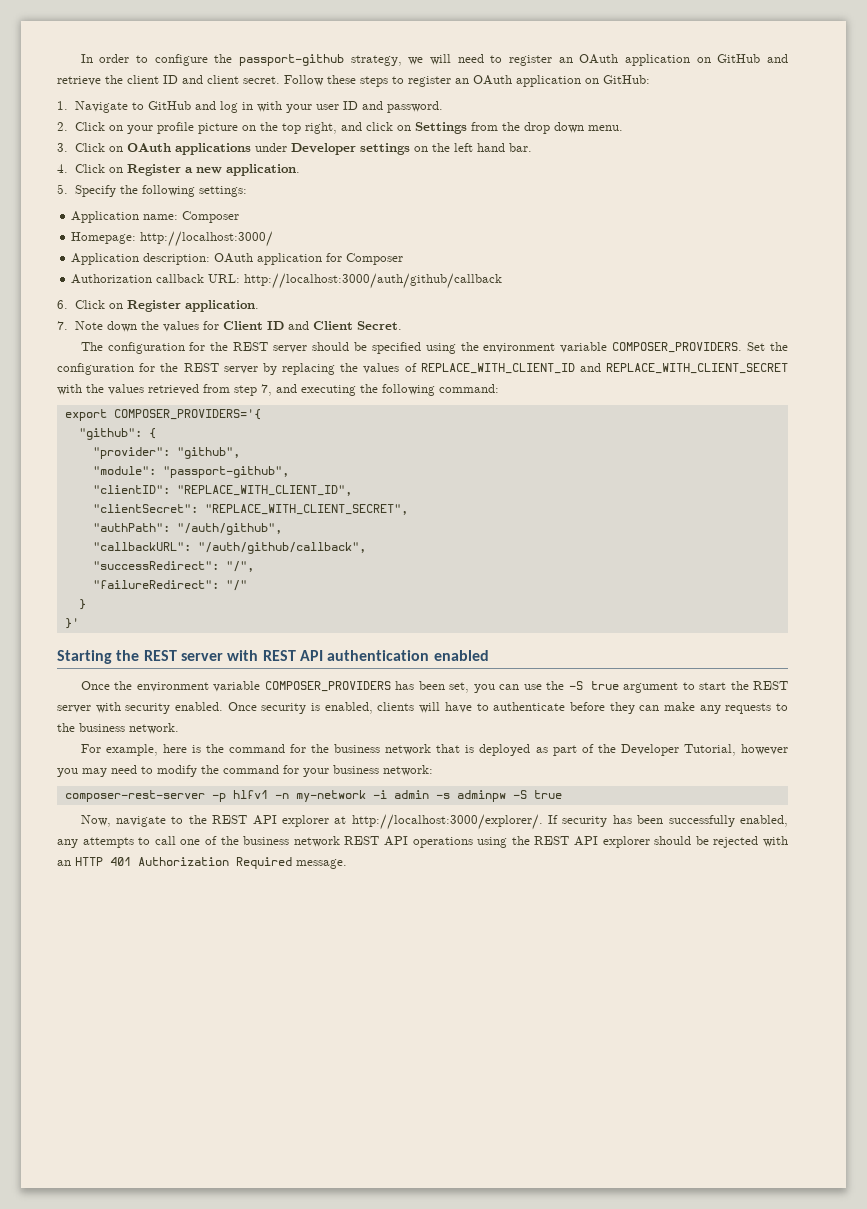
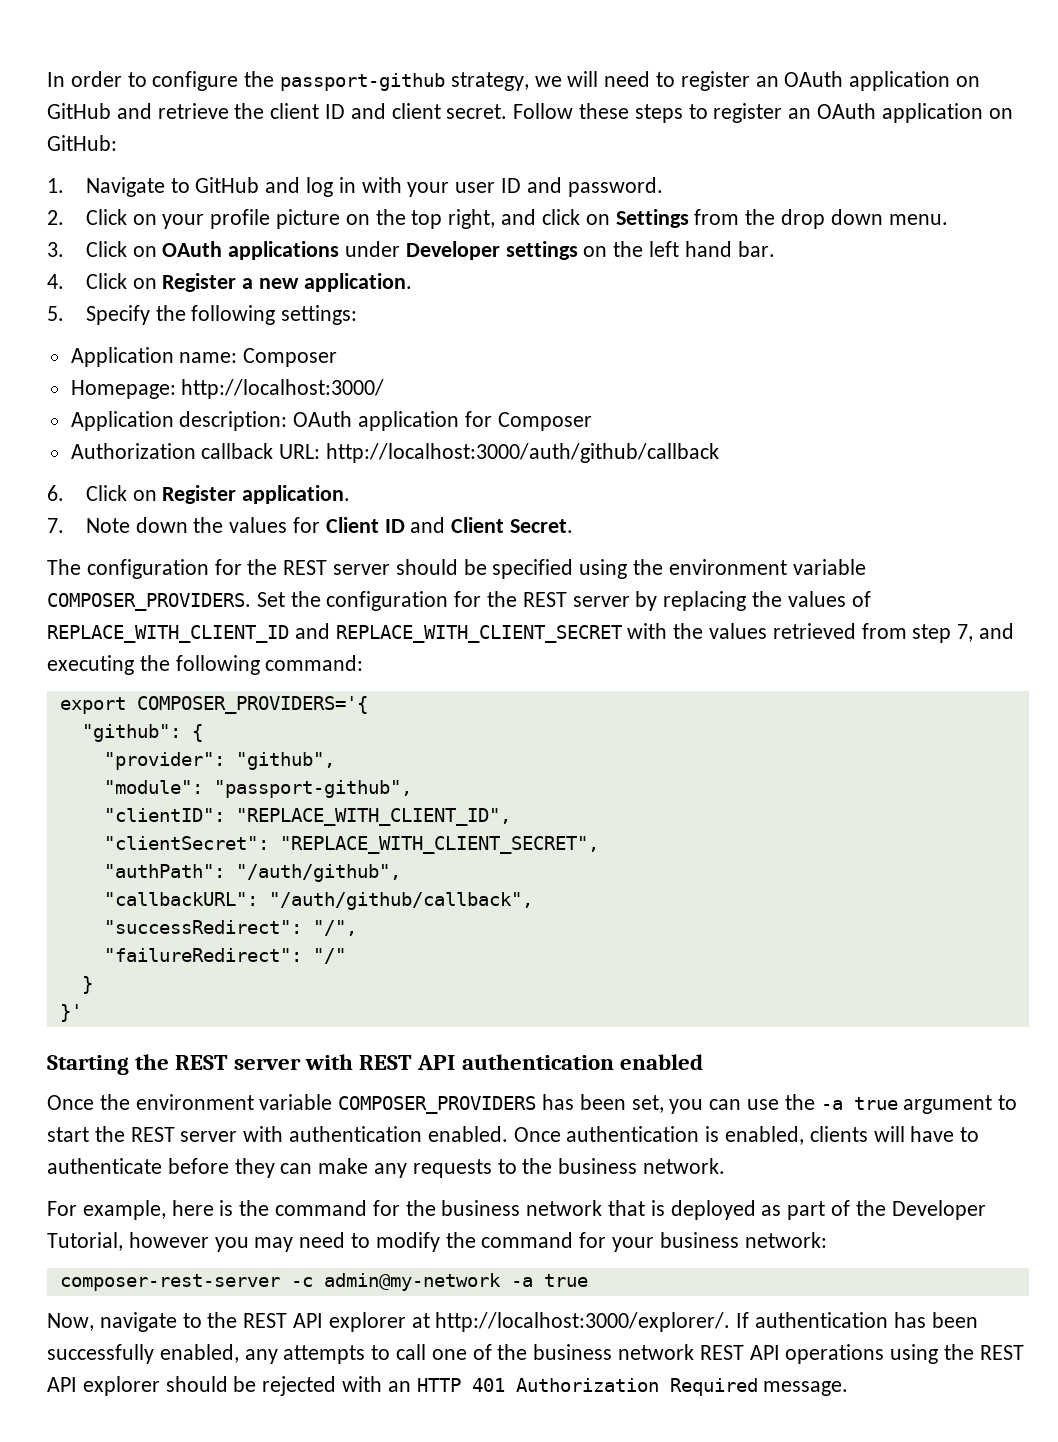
- Once the environment variable COMPOSER_PROVIDERS has been set, you can use the -S true argument to start the REST server with security enabled.
+ Once the environment variable COMPOSER_PROVIDERS has been set, you can use the -a true argument to start the REST server with authentication enabled.
- Once security is enabled, clients will have to authenticate before they can make any requests to the business network.
+ Once authentication is enabled, clients will have to authenticate before they can make any requests to the business network.
- composer-rest-server -p hlfv1 -n my-network -i admin -s adminpw -S true
+ composer-rest-server -c admin@my-network -a true
- If security has been successfully enabled, any attempts to call one of the business network REST API operations using the REST API explorer should be rejected with an HTTP 401 Authorization Required message.
+ If authentication has been successfully enabled, any attempts to call one of the business network REST API operations using the REST API explorer should be rejected with an HTTP 401 Authorization Required message.

